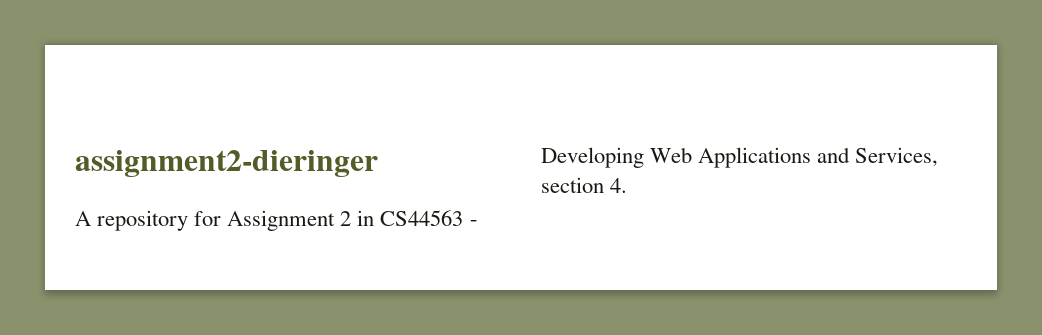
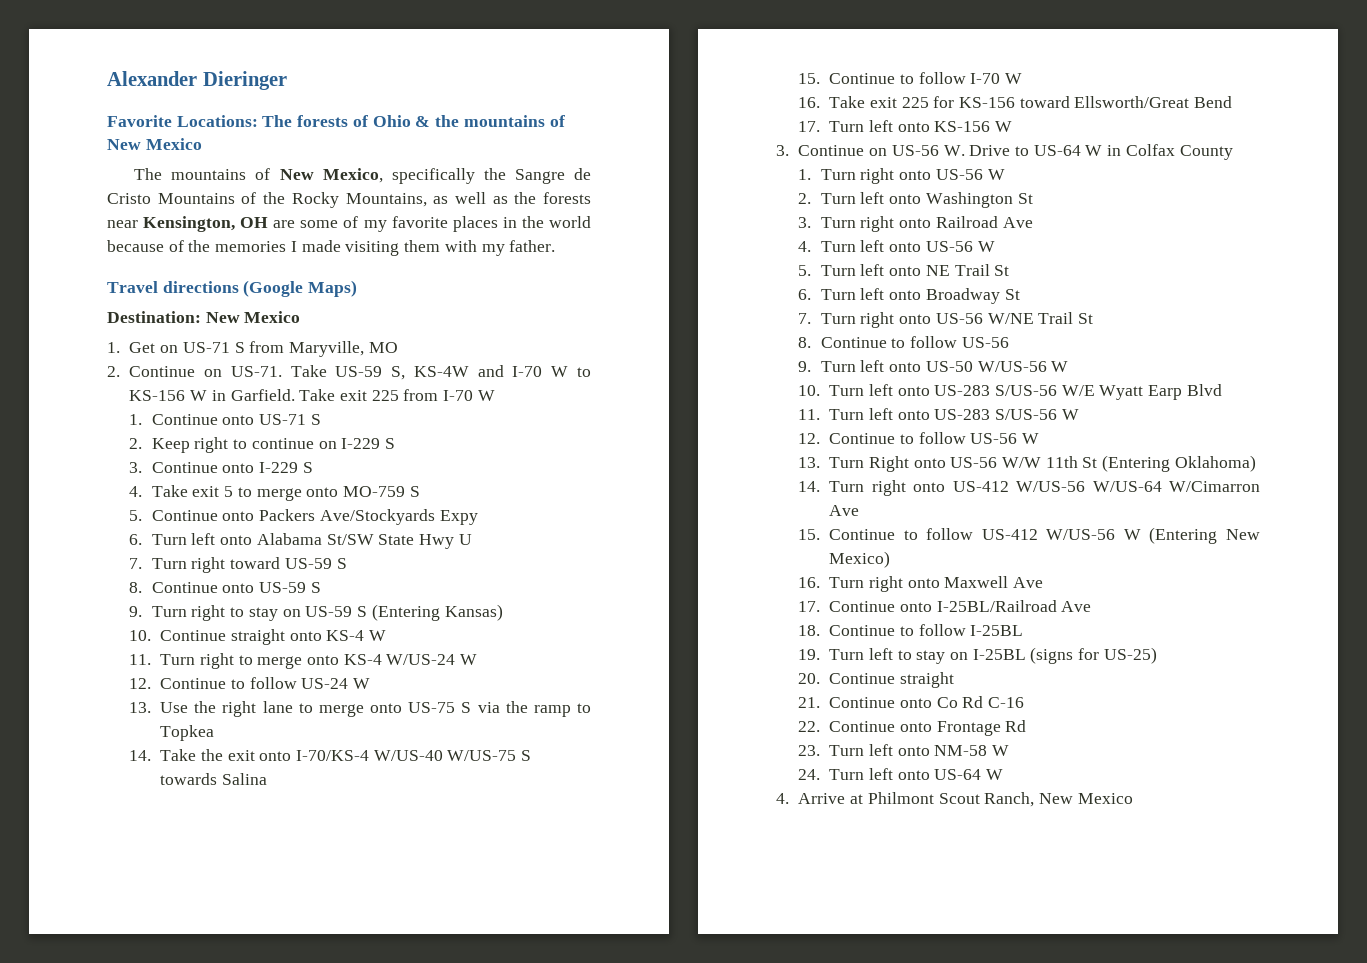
- assignment2-dieringer
- A repository for Assignment 2 in CS44563 - Developing Web Applications and Services, section 4.
+ Alexander Dieringer
+ Favorite Locations: The forests of Ohio & the mountains of New Mexico
+ The mountains of New Mexico, specifically the Sangre de Cristo Mountains of the Rocky Mountains, as well as the forests near Kensington, OH are some of my favorite places in the world because of the memories I made visiting them with my father.
+ Travel directions (Google Maps)
+ Destination: New Mexico
+ 1. Get on US-71 S from Maryville, MO
+ 2. Continue on US-71. Take US-59 S, KS-4W and I-70 W to KS-156 W in Garfield. Take exit 225 from I-70 W
+ 1. Continue onto US-71 S
+ 2. Keep right to continue on I-229 S
+ 3. Continue onto I-229 S
+ 4. Take exit 5 to merge onto MO-759 S
+ 5. Continue onto Packers Ave/Stockyards Expy
+ 6. Turn left onto Alabama St/SW State Hwy U
+ 7. Turn right toward US-59 S
+ 8. Continue onto US-59 S
+ 9. Turn right to stay on US-59 S (Entering Kansas)
+ 10. Continue straight onto KS-4 W
+ 11. Turn right to merge onto KS-4 W/US-24 W
+ 12. Continue to follow US-24 W
+ 13. Use the right lane to merge onto US-75 S via the ramp to Topkea
+ 14. Take the exit onto I-70/KS-4 W/US-40 W/US-75 S towards Salina
+ 15. Continue to follow I-70 W
+ 16. Take exit 225 for KS-156 toward Ellsworth/Great Bend
+ 17. Turn left onto KS-156 W
+ 3. Continue on US-56 W. Drive to US-64 W in Colfax County
+ 1. Turn right onto US-56 W
+ 2. Turn left onto Washington St
+ 3. Turn right onto Railroad Ave
+ 4. Turn left onto US-56 W
+ 5. Turn left onto NE Trail St
+ 6. Turn left onto Broadway St
+ 7. Turn right onto US-56 W/NE Trail St
+ 8. Continue to follow US-56
+ 9. Turn left onto US-50 W/US-56 W
+ 10. Turn left onto US-283 S/US-56 W/E Wyatt Earp Blvd
+ 11. Turn left onto US-283 S/US-56 W
+ 12. Continue to follow US-56 W
+ 13. Turn Right onto US-56 W/W 11th St (Entering Oklahoma)
+ 14. Turn right onto US-412 W/US-56 W/US-64 W/Cimarron Ave
+ 15. Continue to follow US-412 W/US-56 W (Entering New Mexico)
+ 16. Turn right onto Maxwell Ave
+ 17. Continue onto I-25BL/Railroad Ave
+ 18. Continue to follow I-25BL
+ 19. Turn left to stay on I-25BL (signs for US-25)
+ 20. Continue straight
+ 21. Continue onto Co Rd C-16
+ 22. Continue onto Frontage Rd
+ 23. Turn left onto NM-58 W
+ 24. Turn left onto US-64 W
+ 4. Arrive at Philmont Scout Ranch, New Mexico

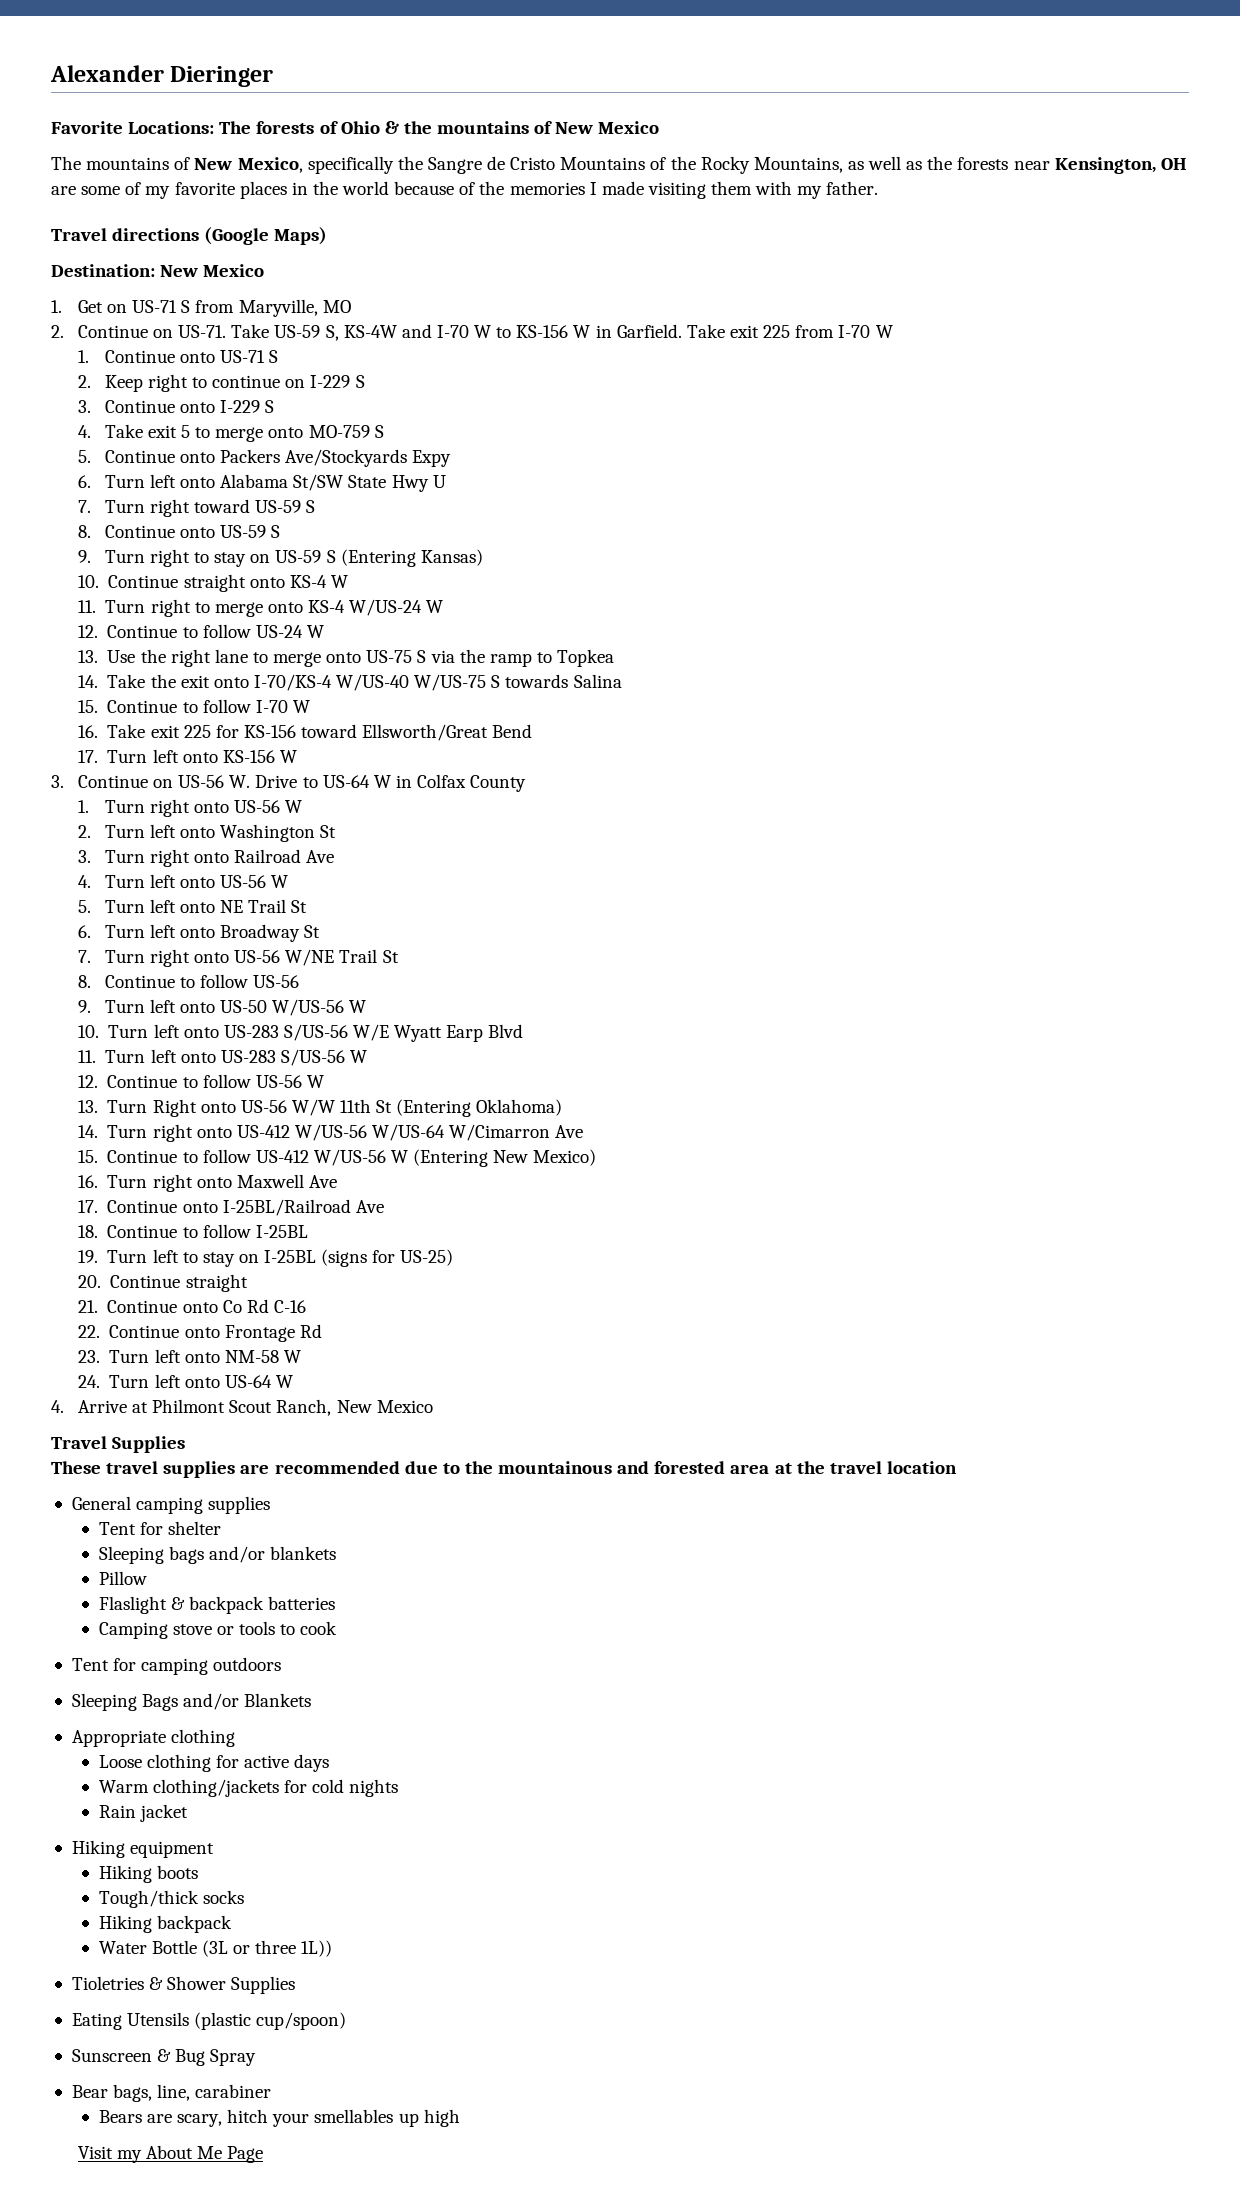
+ Travel Supplies
+ These travel supplies are recommended due to the mountainous and forested area at the travel location
+ General camping supplies
+ Tent for shelter
+ Sleeping bags and/or blankets
+ Pillow
+ Flaslight & backpack batteries
+ Camping stove or tools to cook
+ Tent for camping outdoors
+ Sleeping Bags and/or Blankets
+ Appropriate clothing
+ Loose clothing for active days
+ Warm clothing/jackets for cold nights
+ Rain jacket
+ Hiking equipment
+ Hiking boots
+ Tough/thick socks
+ Hiking backpack
+ Water Bottle (3L or three 1L))
+ Tioletries & Shower Supplies
+ Eating Utensils (plastic cup/spoon)
+ Sunscreen & Bug Spray
+ Bear bags, line, carabiner
+ Bears are scary, hitch your smellables up high
+ Visit my About Me Page

